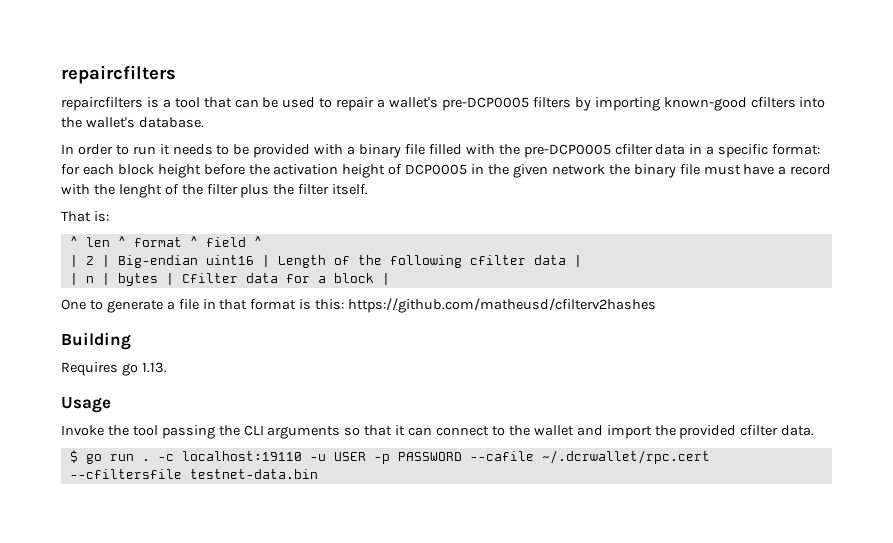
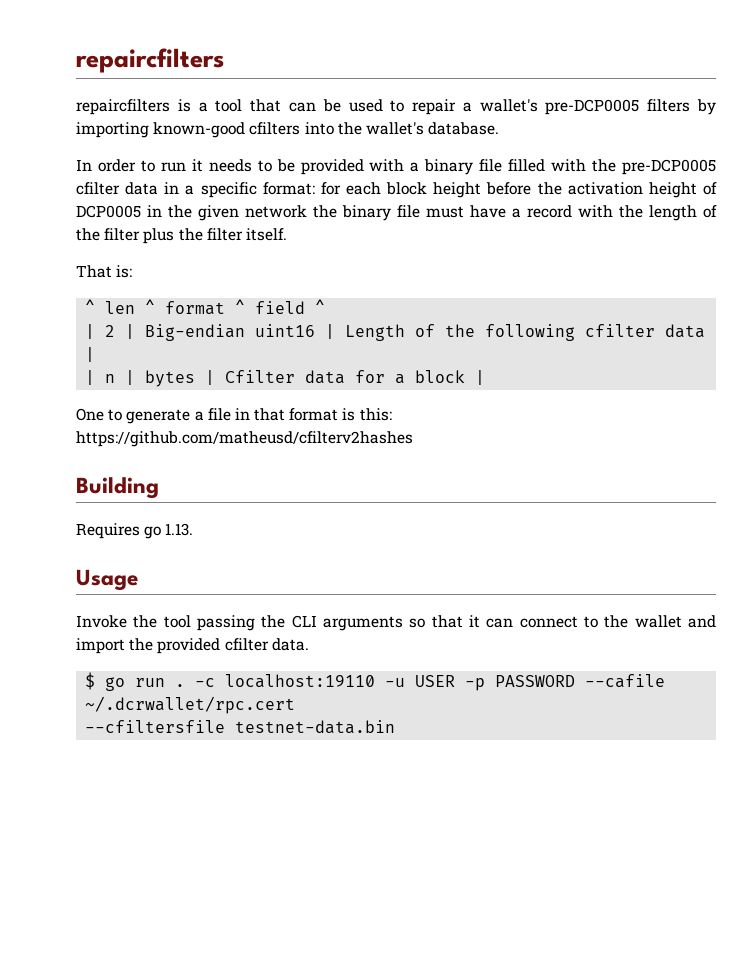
- In order to run it needs to be provided with a binary file filled with the pre-DCP0005 cfilter data in a specific format: for each block height before the activation height of DCP0005 in the given network the binary file must have a record with the lenght of the filter plus the filter itself.
+ In order to run it needs to be provided with a binary file filled with the pre-DCP0005 cfilter data in a specific format: for each block height before the activation height of DCP0005 in the given network the binary file must have a record with the length of the filter plus the filter itself.

